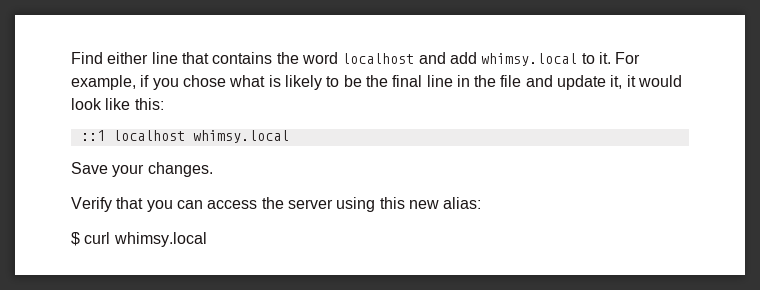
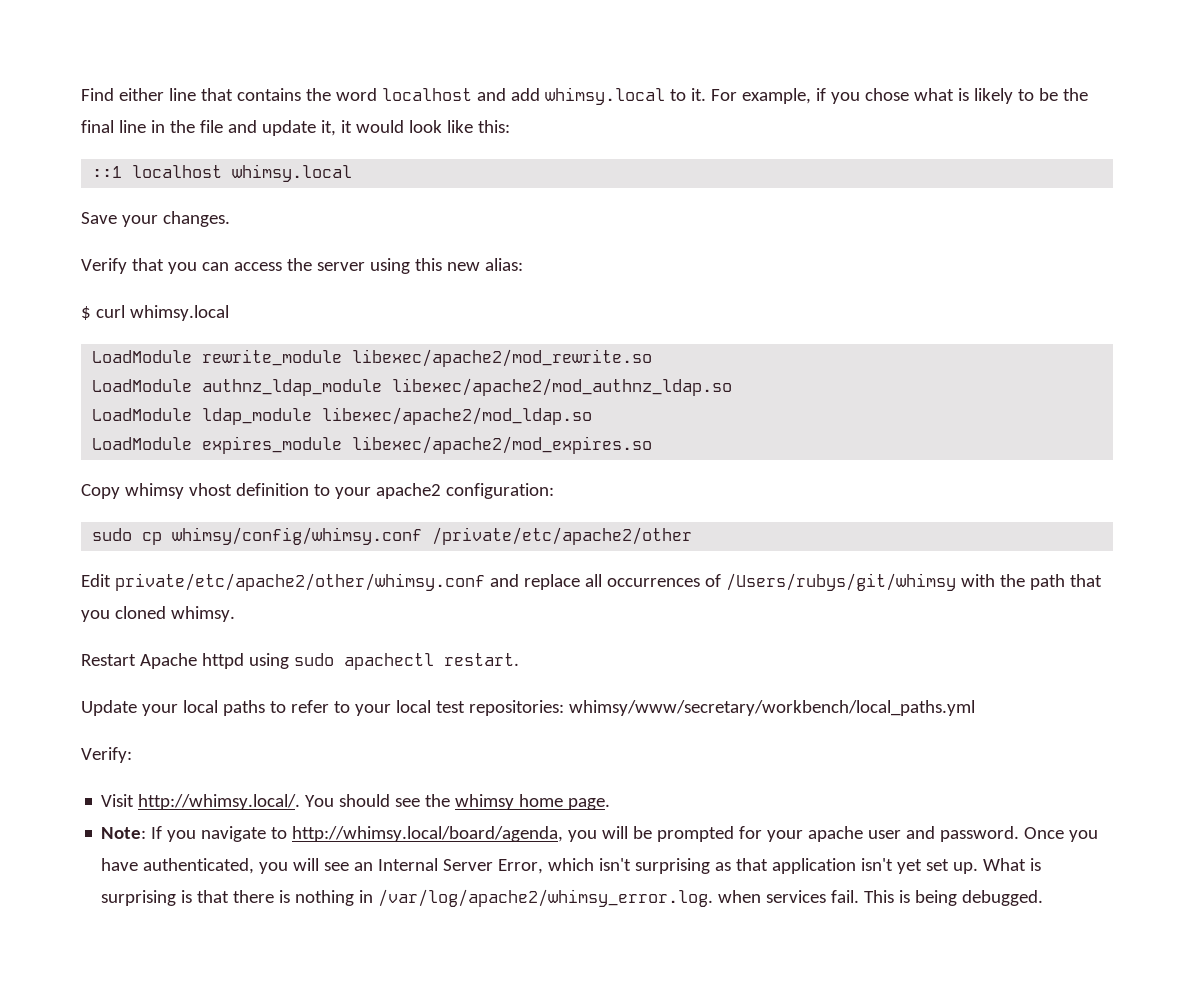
+ LoadModule rewrite_module libexec/apache2/mod_rewrite.so
+ LoadModule authnz_ldap_module libexec/apache2/mod_authnz_ldap.so
+ LoadModule ldap_module libexec/apache2/mod_ldap.so
+ LoadModule expires_module libexec/apache2/mod_expires.so
+ Copy whimsy vhost definition to your apache2 configuration:
+ sudo cp whimsy/config/whimsy.conf /private/etc/apache2/other
+ Edit private/etc/apache2/other/whimsy.conf and replace all occurrences of /Users/rubys/git/whimsy with the path that you cloned whimsy.
+ Restart Apache httpd using sudo apachectl restart.
+ Update your local paths to refer to your local test repositories: whimsy/www/secretary/workbench/local_paths.yml
+ Verify:
+ Visit http://whimsy.local/. You should see the whimsy home page.
+ Note: If you navigate to http://whimsy.local/board/agenda, you will be prompted for your apache user and password. Once you have authenticated, you will see an Internal Server Error, which isn't surprising as that application isn't yet set up. What is surprising is that there is nothing in /var/log/apache2/whimsy_error.log. when services fail. This is being debugged.

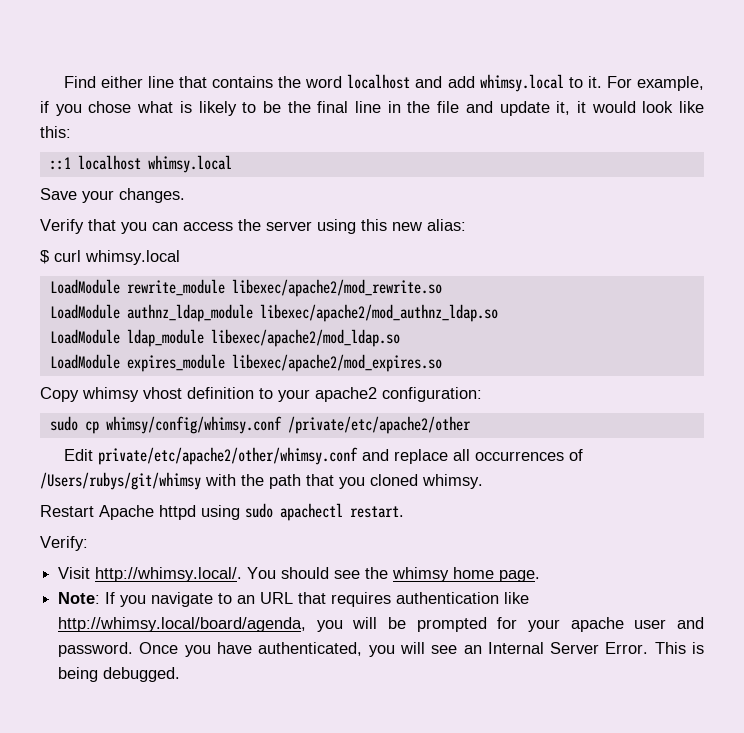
- Update your local paths to refer to your local test repositories: whimsy/www/secretary/workbench/local_paths.yml
- Note: If you navigate to http://whimsy.local/board/agenda, you will be prompted for your apache user and password.
+ Note: If you navigate to an URL that requires authentication like http://whimsy.local/board/agenda, you will be prompted for your apache user and password.
- Once you have authenticated, you will see an Internal Server Error, which isn't surprising as that application isn't yet set up. What is surprising is that there is nothing in /var/log/apache2/whimsy_error.log. when services fail.
+ Once you have authenticated, you will see an Internal Server Error.

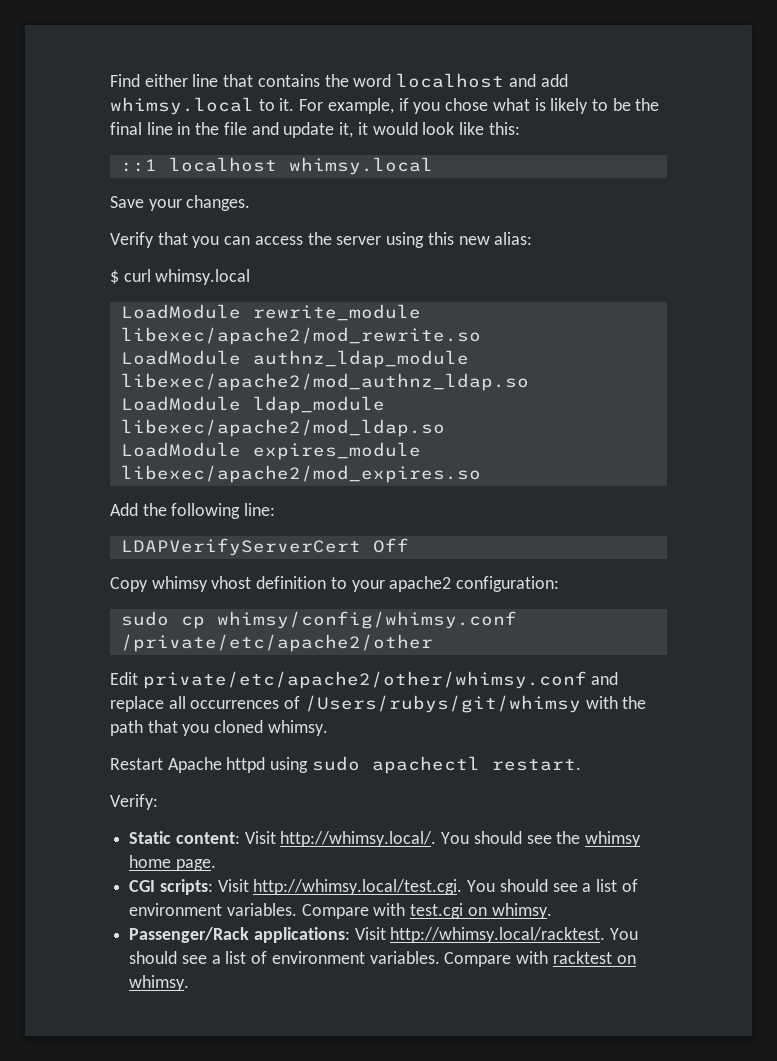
+ Add the following line:
+ LDAPVerifyServerCert Off
- Visit http://whimsy.local/. You should see the whimsy home page.
+ Static content: Visit http://whimsy.local/. You should see the whimsy home page.
- Note: If you navigate to an URL that requires authentication like http://whimsy.local/board/agenda, you will be prompted for your apache user and password. Once you have authenticated, you will see an Internal Server Error. This is being debugged.
+ CGI scripts: Visit http://whimsy.local/test.cgi. You should see a list of environment variables. Compare with test.cgi on whimsy.
+ Passenger/Rack applications: Visit http://whimsy.local/racktest. You should see a list of environment variables. Compare with racktest on whimsy.

